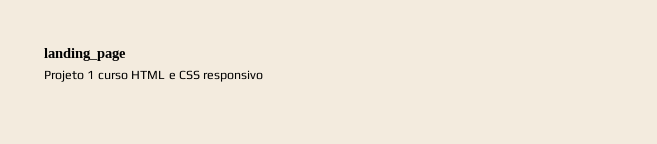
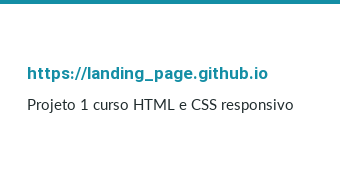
- landing_page
+ https://landing_page.github.io

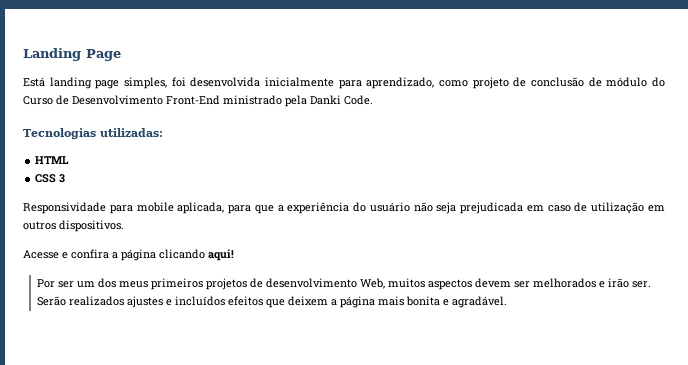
- https://landing_page.github.io
- Projeto 1 curso HTML e CSS responsivo
+ Landing Page
+ Está landing page simples, foi desenvolvida inicialmente para aprendizado, como projeto de conclusão de módulo do Curso de Desenvolvimento Front-End ministrado pela Danki Code.
+ Tecnologias utilizadas:
+ HTML
+ CSS 3
+ Responsividade para mobile aplicada, para que a experiência do usuário não seja prejudicada em caso de utilização em outros dispositivos.
+ Acesse e confira a página clicando aqui!
+ Por ser um dos meus primeiros projetos de desenvolvimento Web, muitos aspectos devem ser melhorados e irão ser. Serão realizados ajustes e incluídos efeitos que deixem a página mais bonita e agradável.

